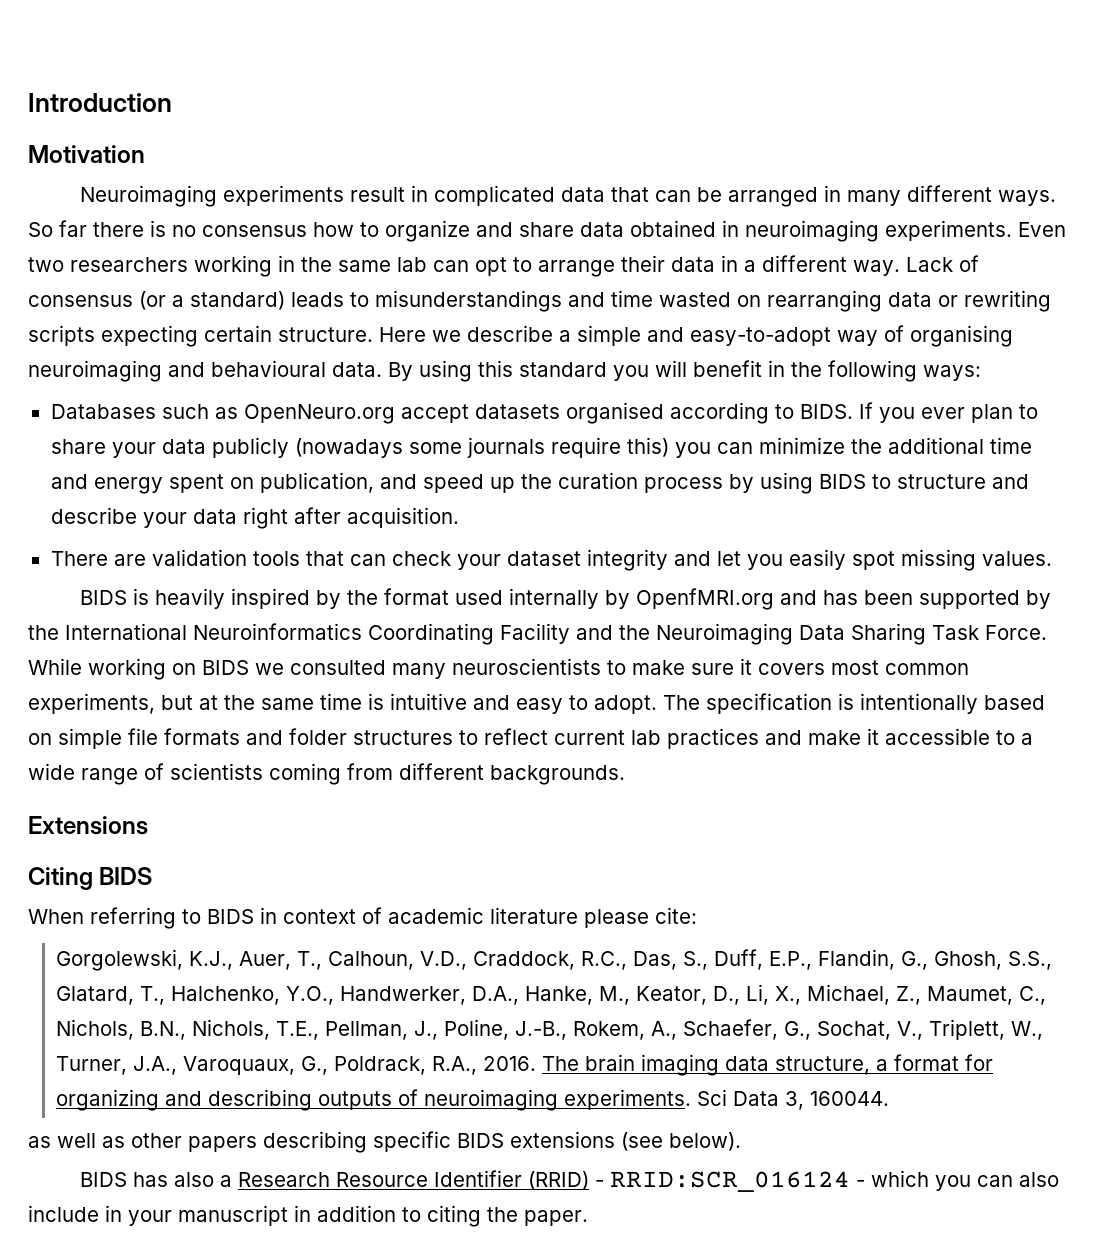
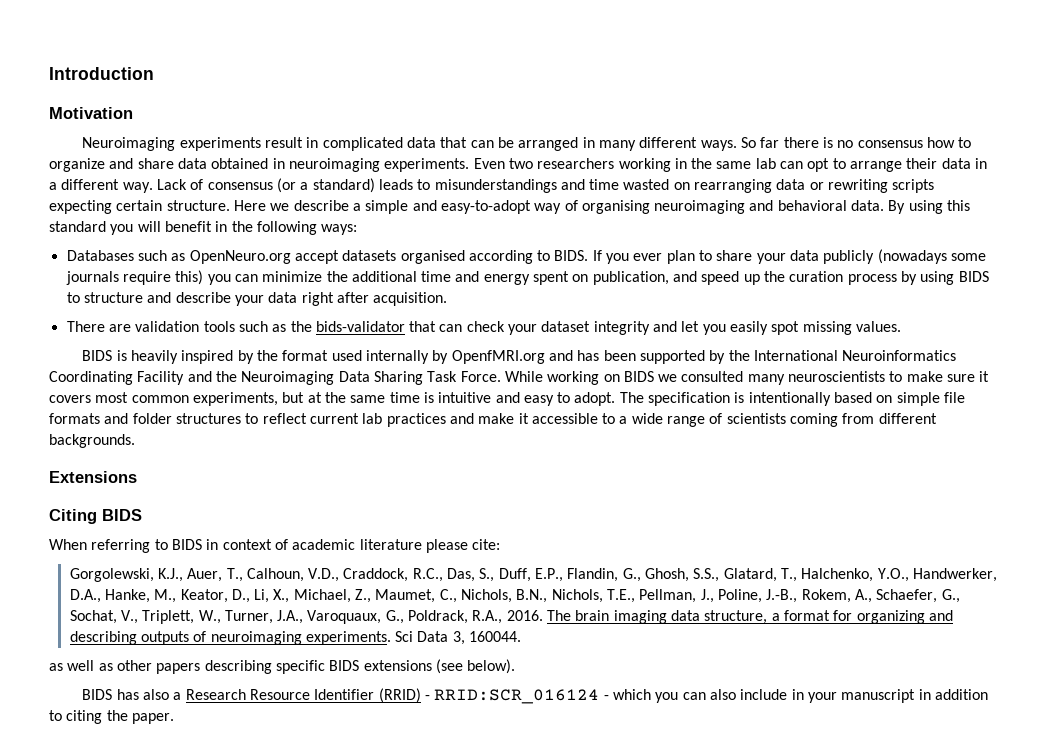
- Here we describe a simple and easy-to-adopt way of organising neuroimaging and behavioural data.
+ Here we describe a simple and easy-to-adopt way of organising neuroimaging and behavioral data.
- There are validation tools that can check your dataset integrity and let you easily spot missing values.
+ There are validation tools such as the bids-validator that can check your dataset integrity and let you easily spot missing values.

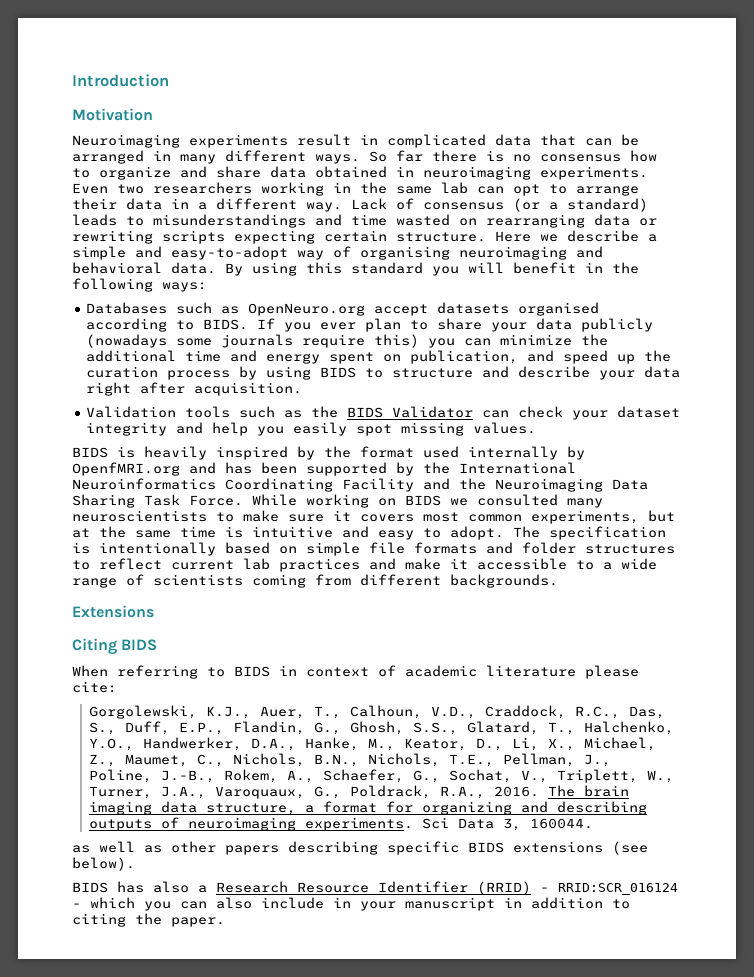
- There are validation tools such as the bids-validator that can check your dataset integrity and let you easily spot missing values.
+ Validation tools such as the BIDS Validator can check your dataset integrity and help you easily spot missing values.

